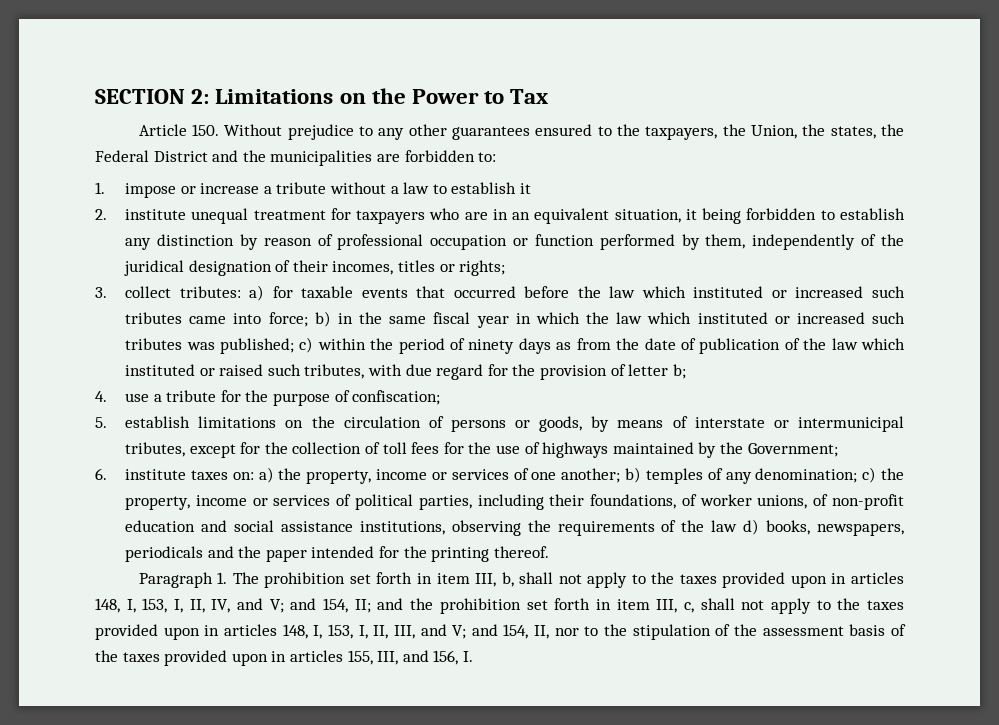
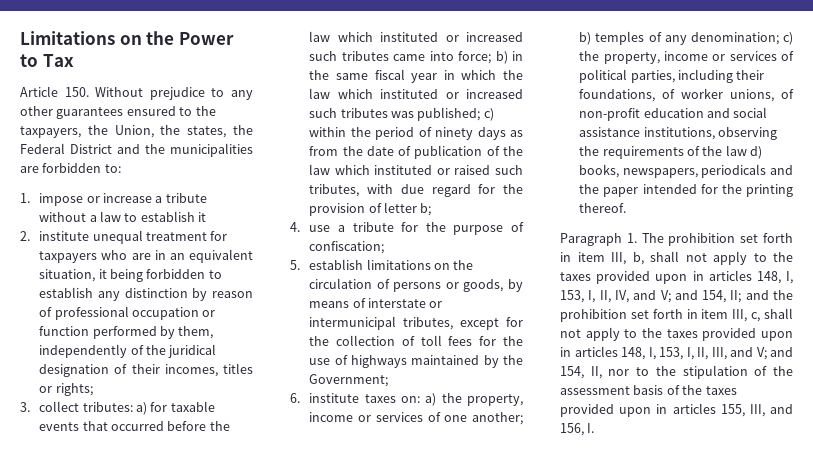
- SECTION 2: Limitations on the Power to Tax
+ Limitations on the Power to Tax

